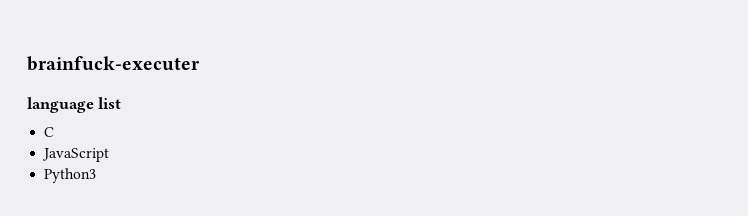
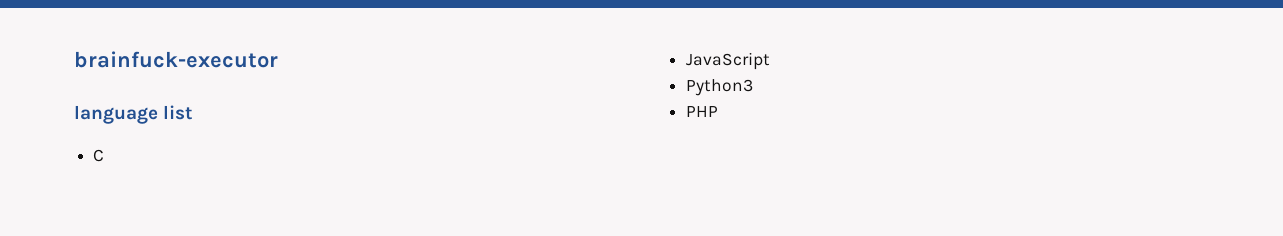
- brainfuck-executer
+ brainfuck-executor
+ PHP

